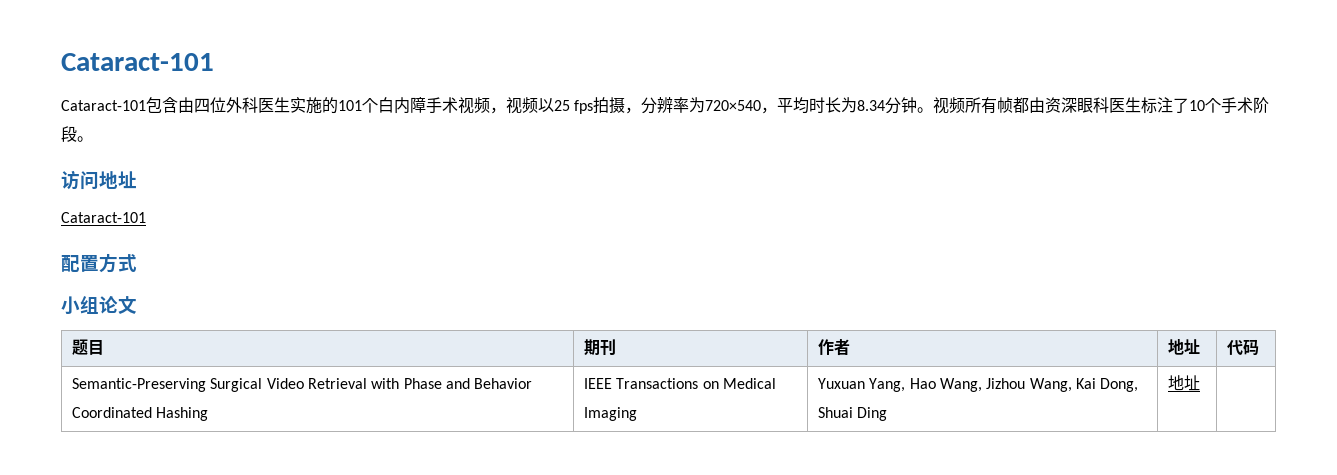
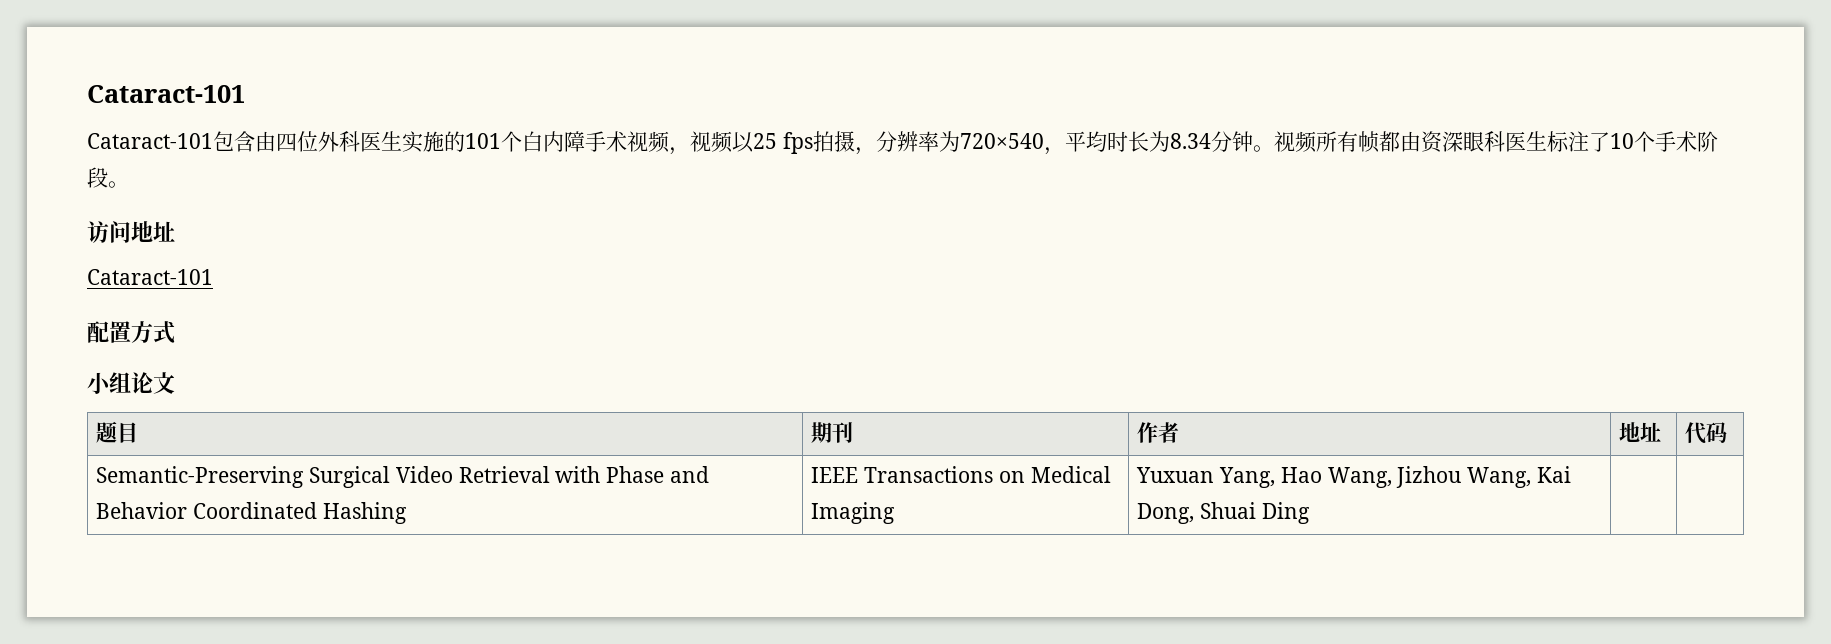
- Semantic-Preserving Surgical Video Retrieval with Phase and Behavior Coordinated Hashing | IEEE Transactions on Medical Imaging | Yuxuan Yang, Hao Wang, Jizhou Wang, Kai Dong, Shuai Ding | 地址 |
+ Semantic-Preserving Surgical Video Retrieval with Phase and Behavior Coordinated Hashing | IEEE Transactions on Medical Imaging | Yuxuan Yang, Hao Wang, Jizhou Wang, Kai Dong, Shuai Ding | |

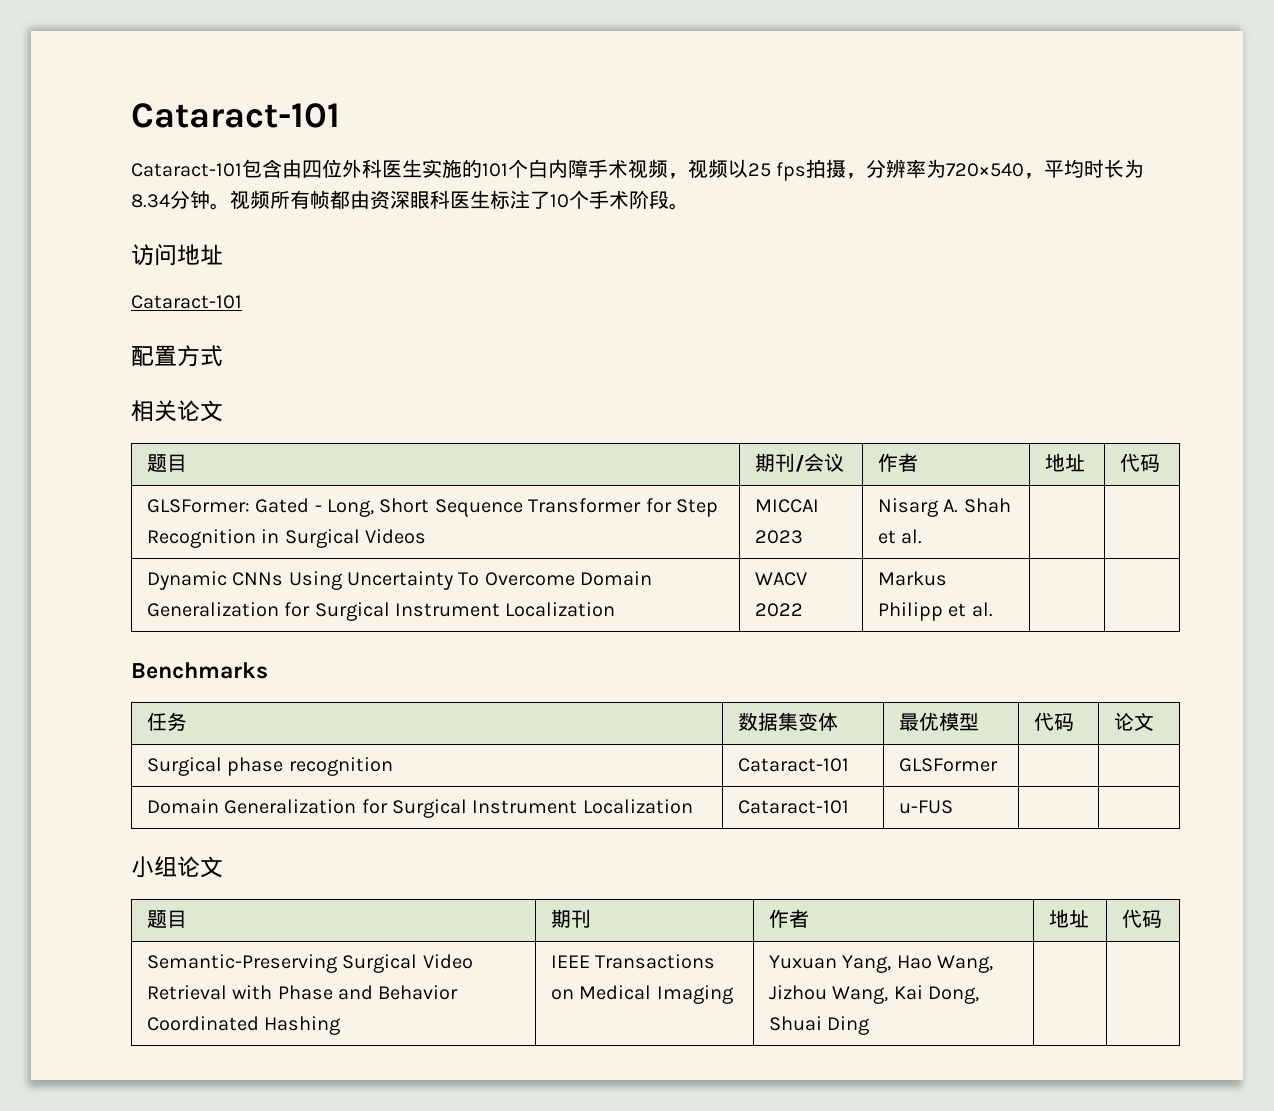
+ 相关论文
+ 题目 | 期刊/会议 | 作者 | 地址 | 代码
+ GLSFormer: Gated - Long, Short Sequence Transformer for Step Recognition in Surgical Videos | MICCAI 2023 | Nisarg A. Shah et al. | |
+ Dynamic CNNs Using Uncertainty To Overcome Domain Generalization for Surgical Instrument Localization | WACV 2022 | Markus Philipp et al. | |
+ Benchmarks
+ 任务 | 数据集变体 | 最优模型 | 代码 | 论文
+ Surgical phase recognition | Cataract-101 | GLSFormer | |
+ Domain Generalization for Surgical Instrument Localization | Cataract-101 | u-FUS | |

